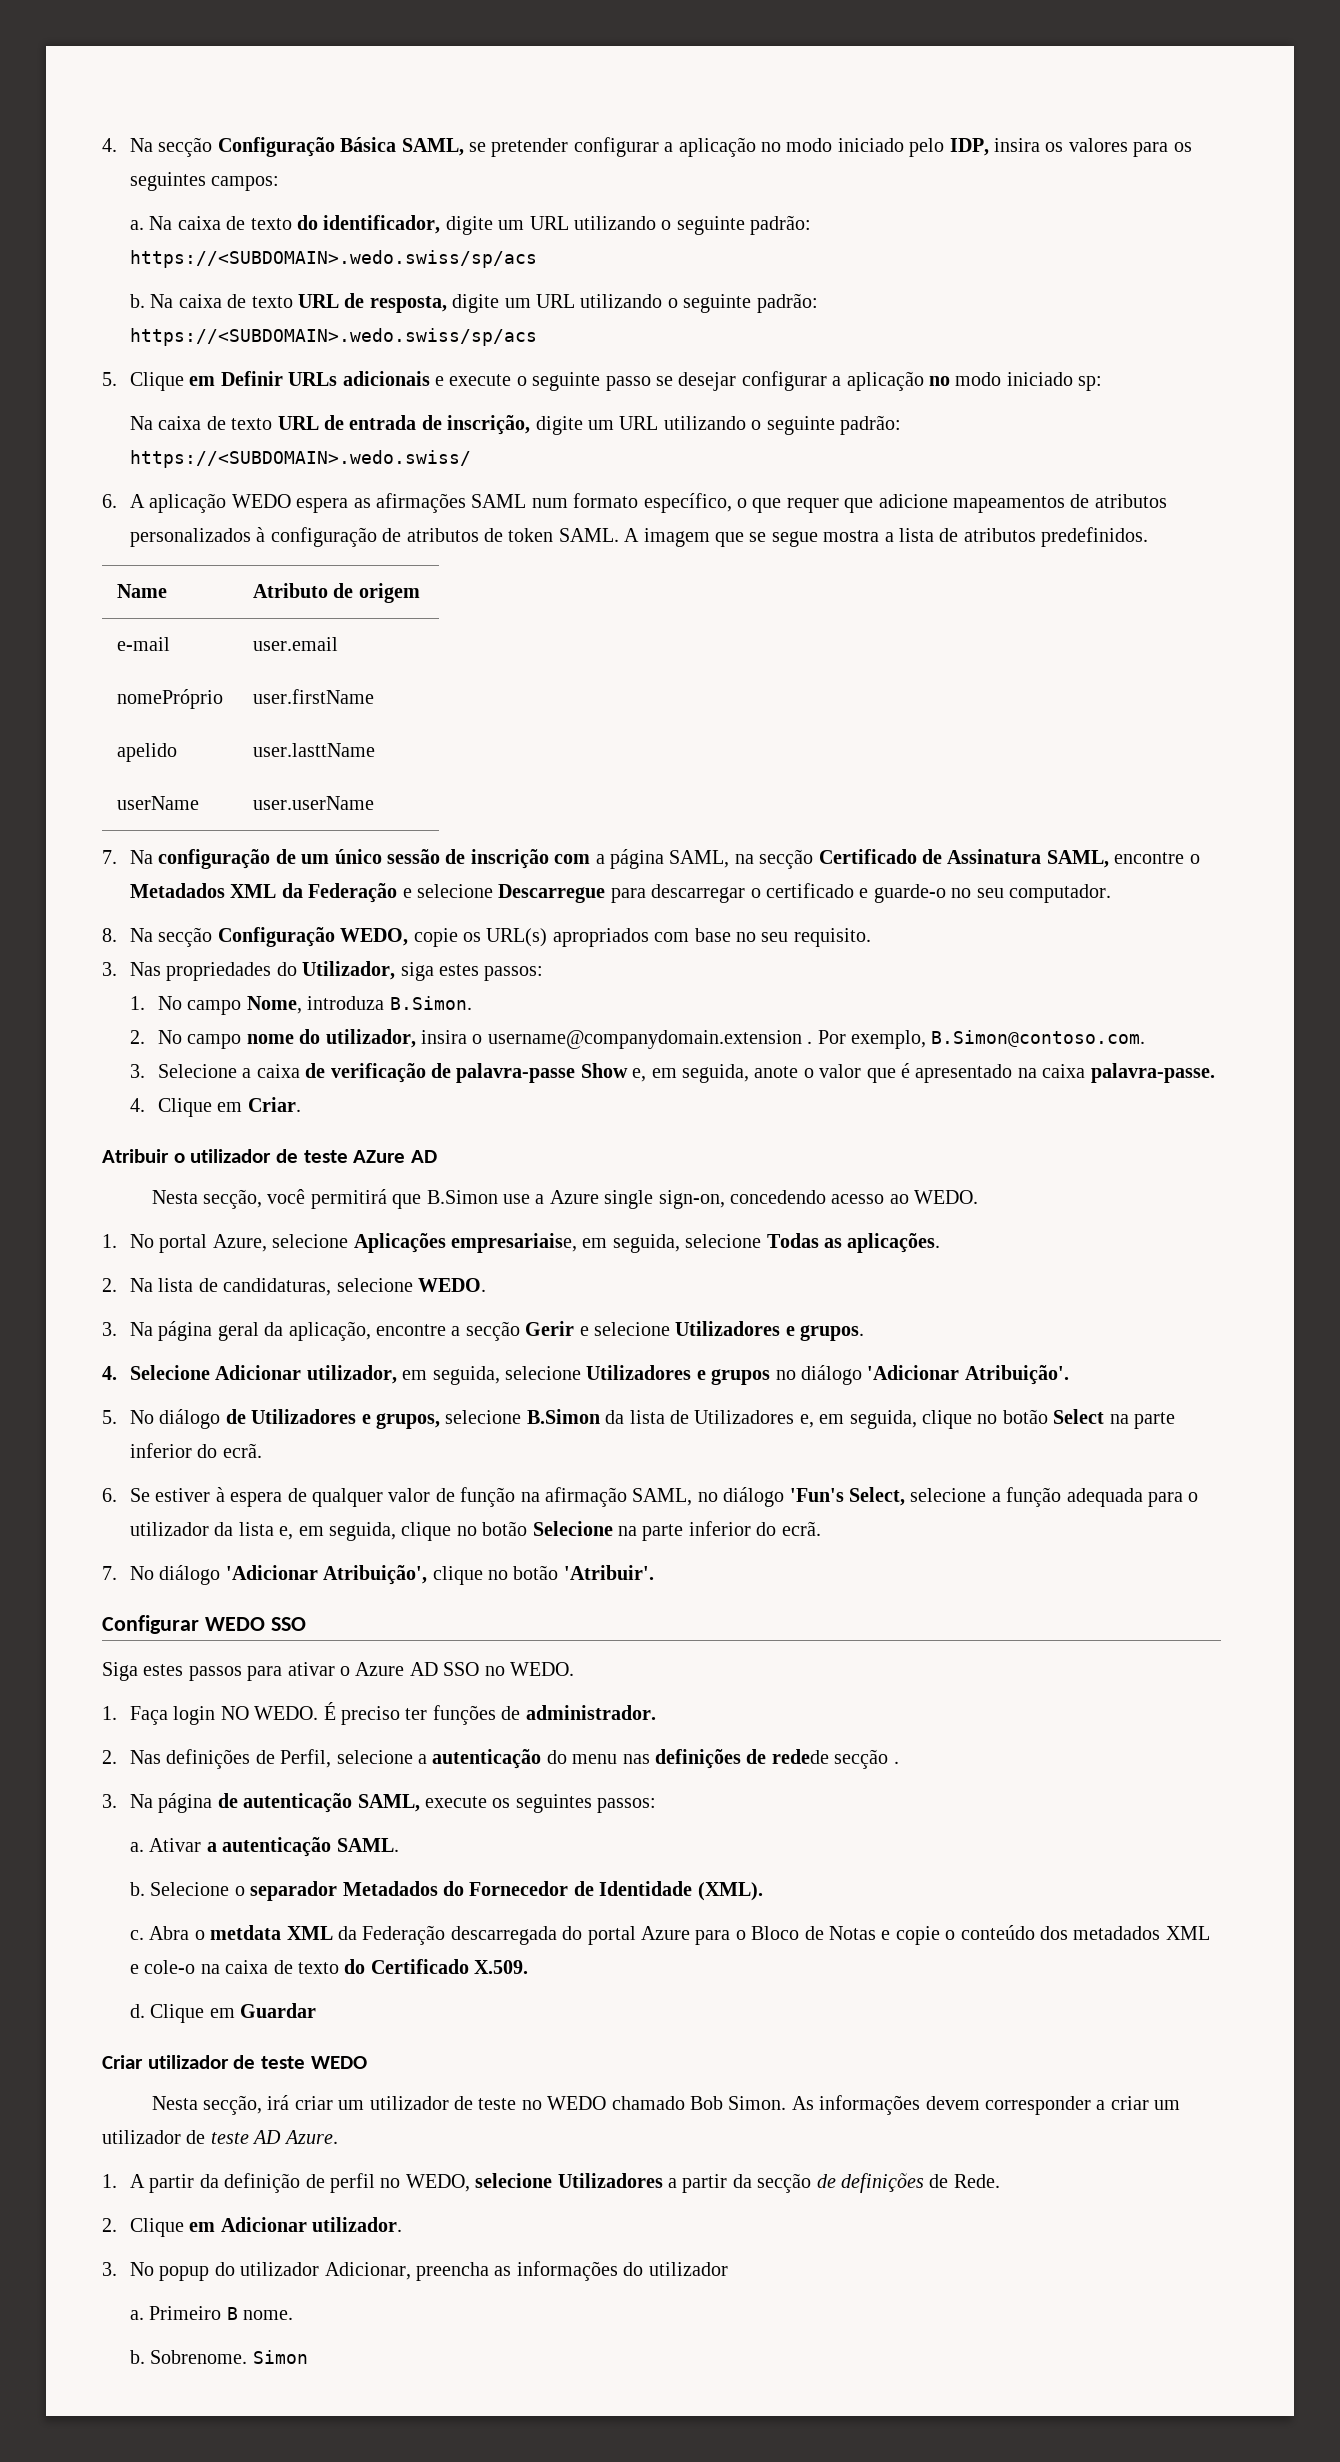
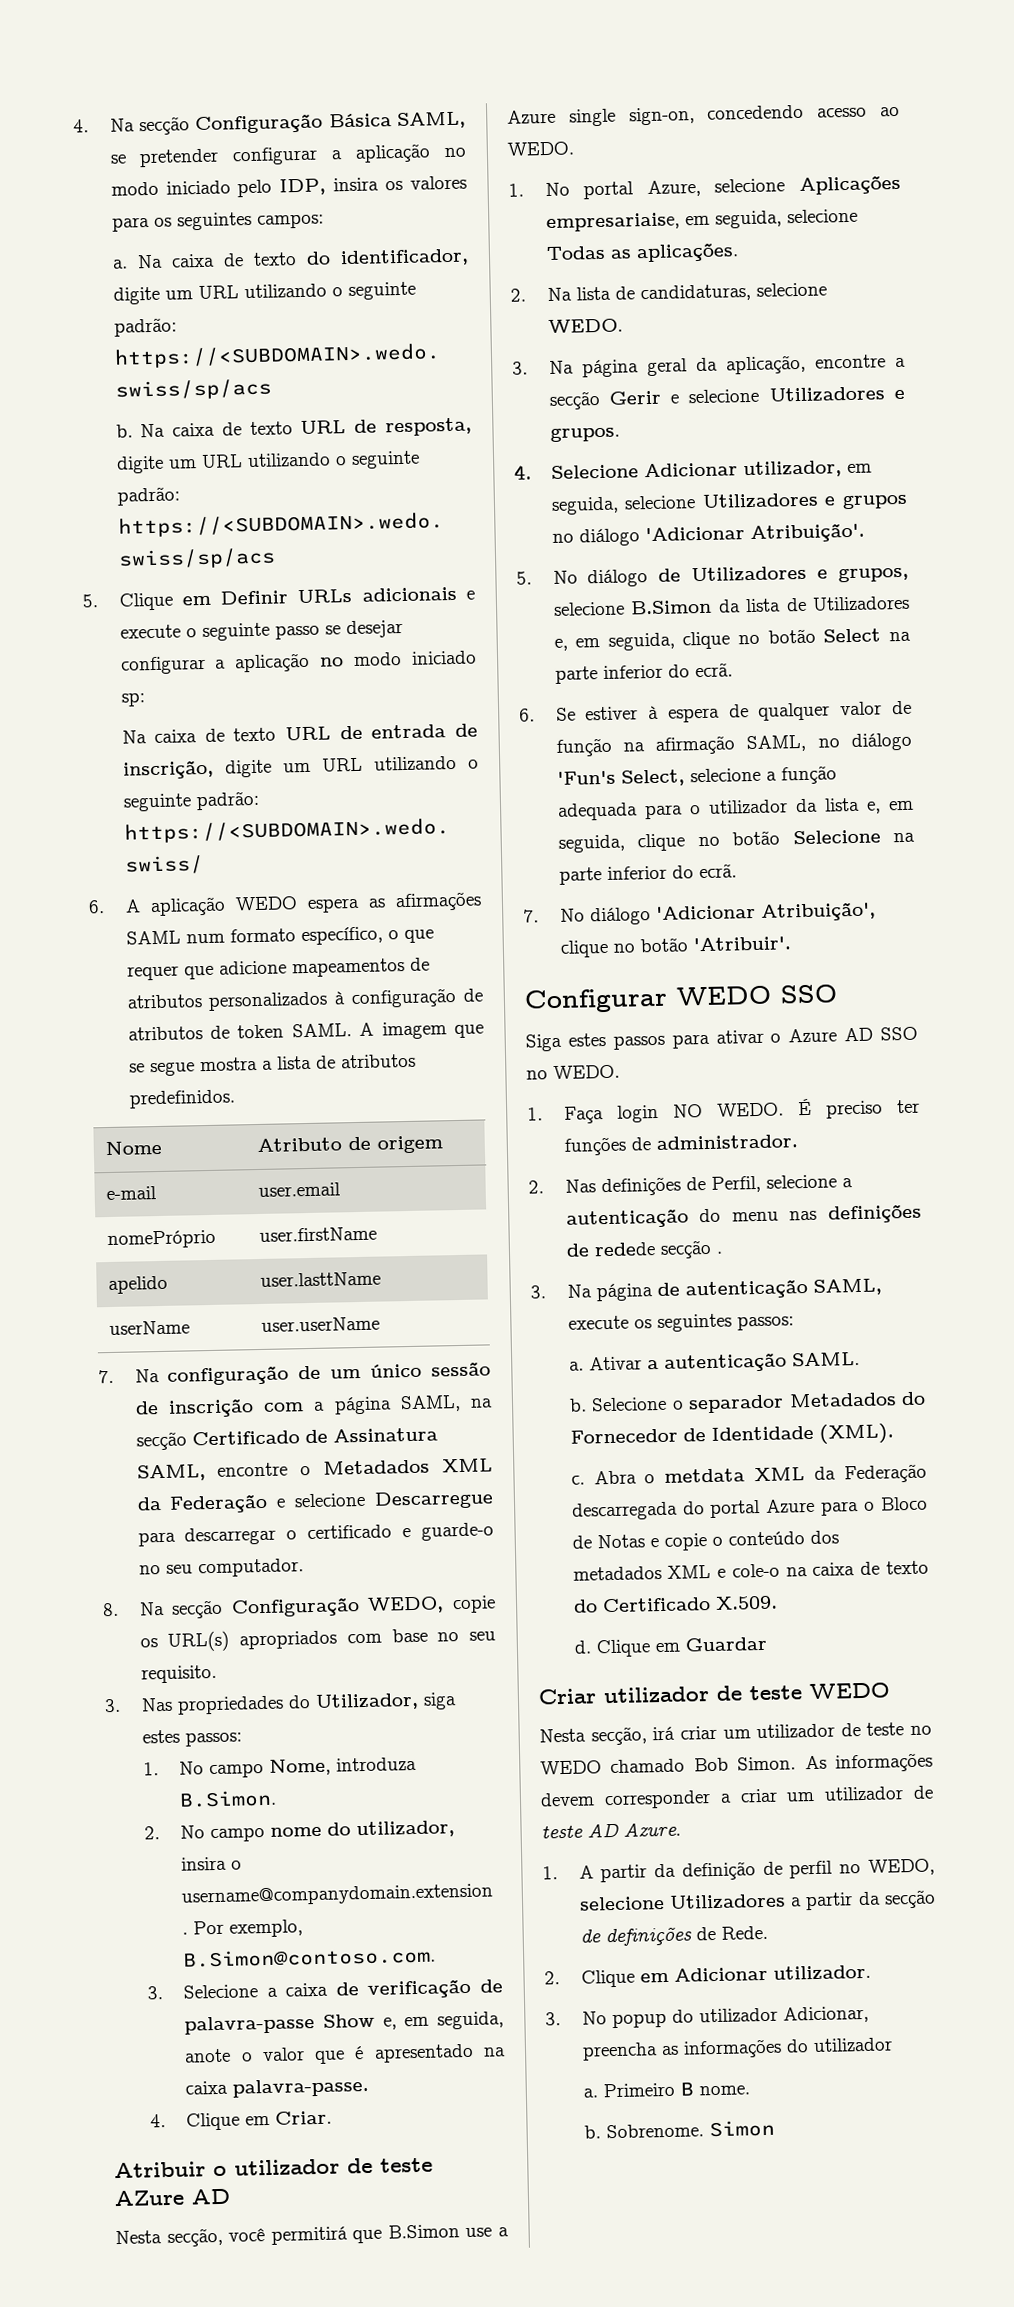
- Name | Atributo de origem
+ Nome | Atributo de origem

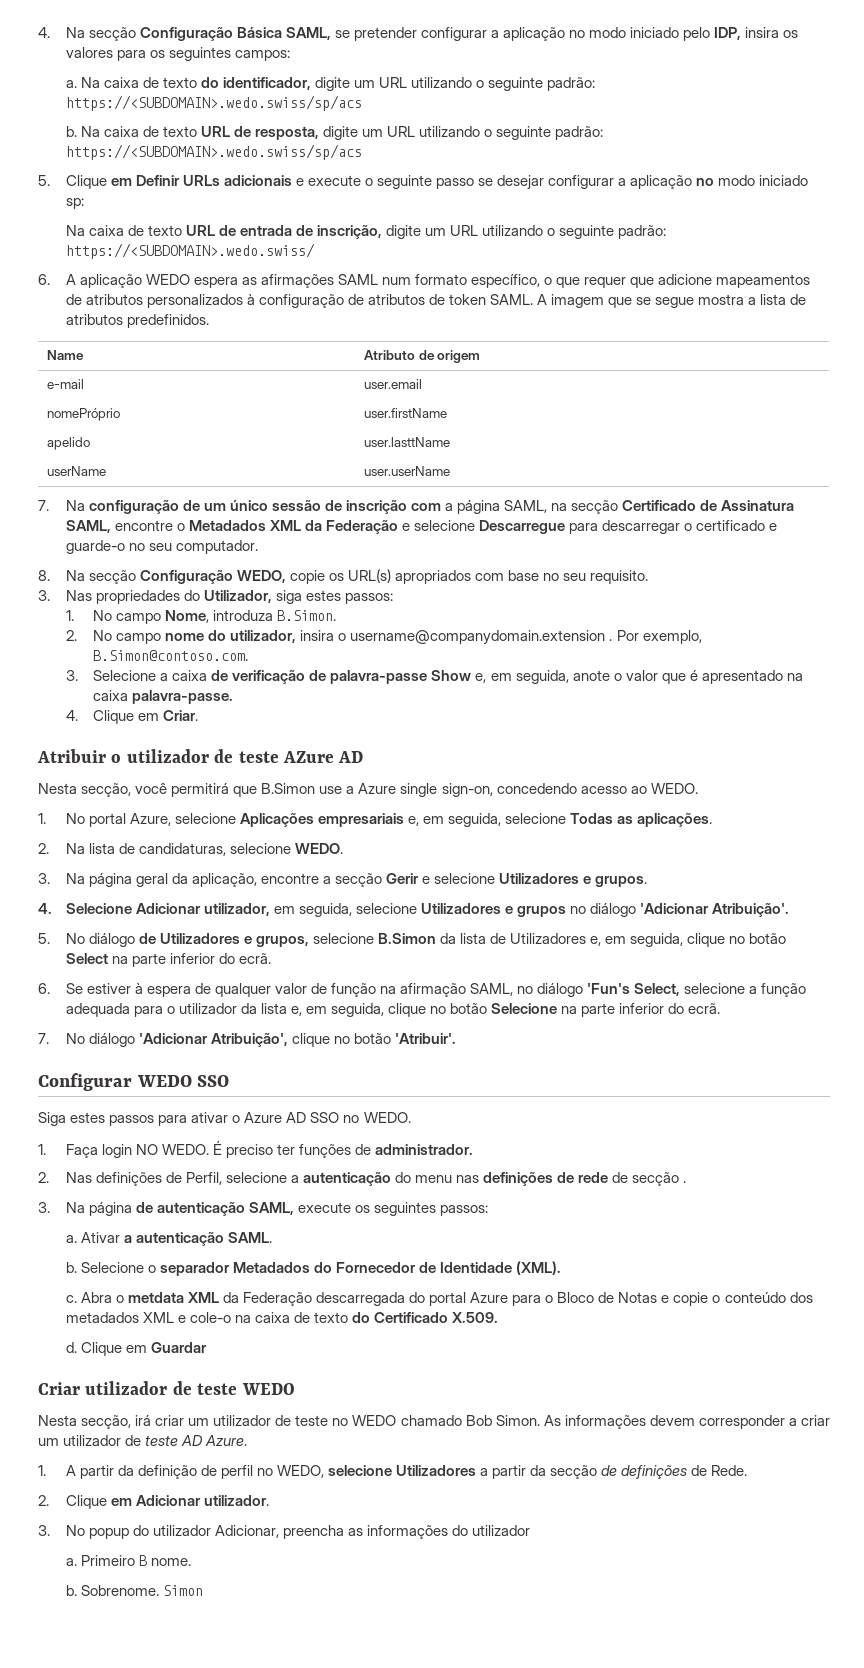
- Nome | Atributo de origem
+ Name | Atributo de origem
- 1. No portal Azure, selecione Aplicações empresariaise, em seguida, selecione Todas as aplicações.
+ 1. No portal Azure, selecione Aplicações empresariais e, em seguida, selecione Todas as aplicações.
- 2. Nas definições de Perfil, selecione a autenticação do menu nas definições de redede secção .
+ 2. Nas definições de Perfil, selecione a autenticação do menu nas definições de rede de secção .

